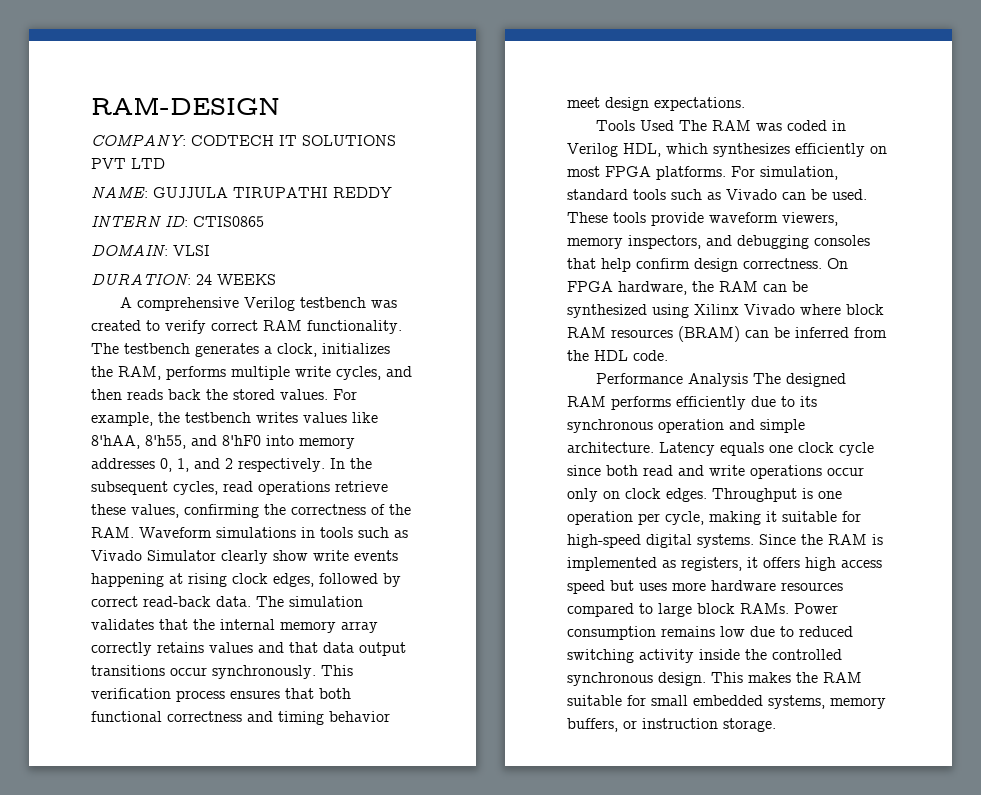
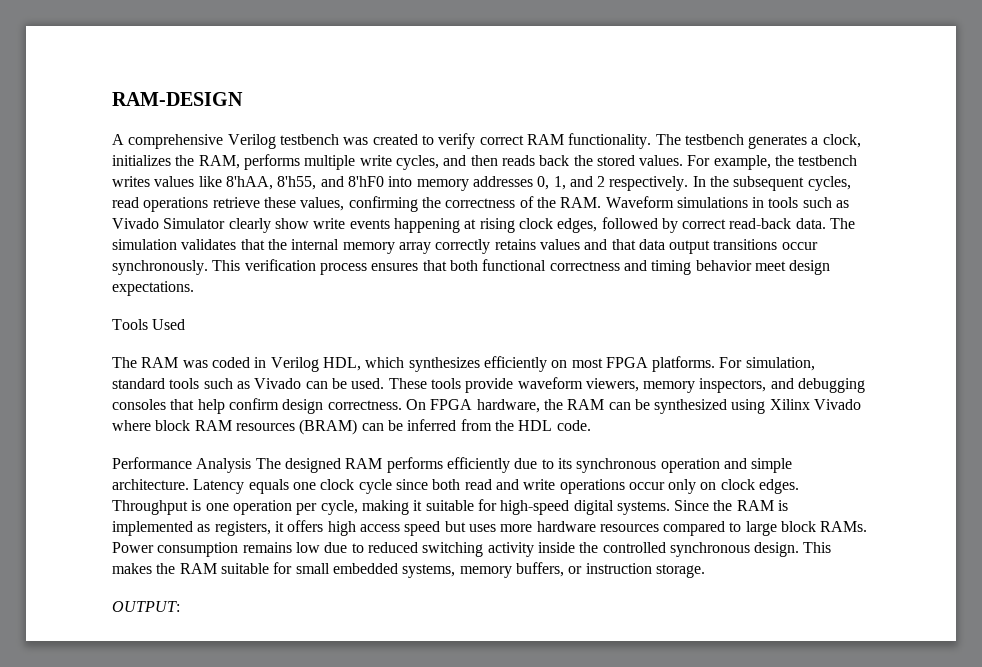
- COMPANY: CODTECH IT SOLUTIONS PVT LTD
- NAME: GUJJULA TIRUPATHI REDDY
- INTERN ID: CTIS0865
- DOMAIN: VLSI
- DURATION: 24 WEEKS
- Tools Used The RAM was coded in Verilog HDL, which synthesizes efficiently on most FPGA platforms.
+ Tools Used
+ The RAM was coded in Verilog HDL, which synthesizes efficiently on most FPGA platforms.
+ OUTPUT:

